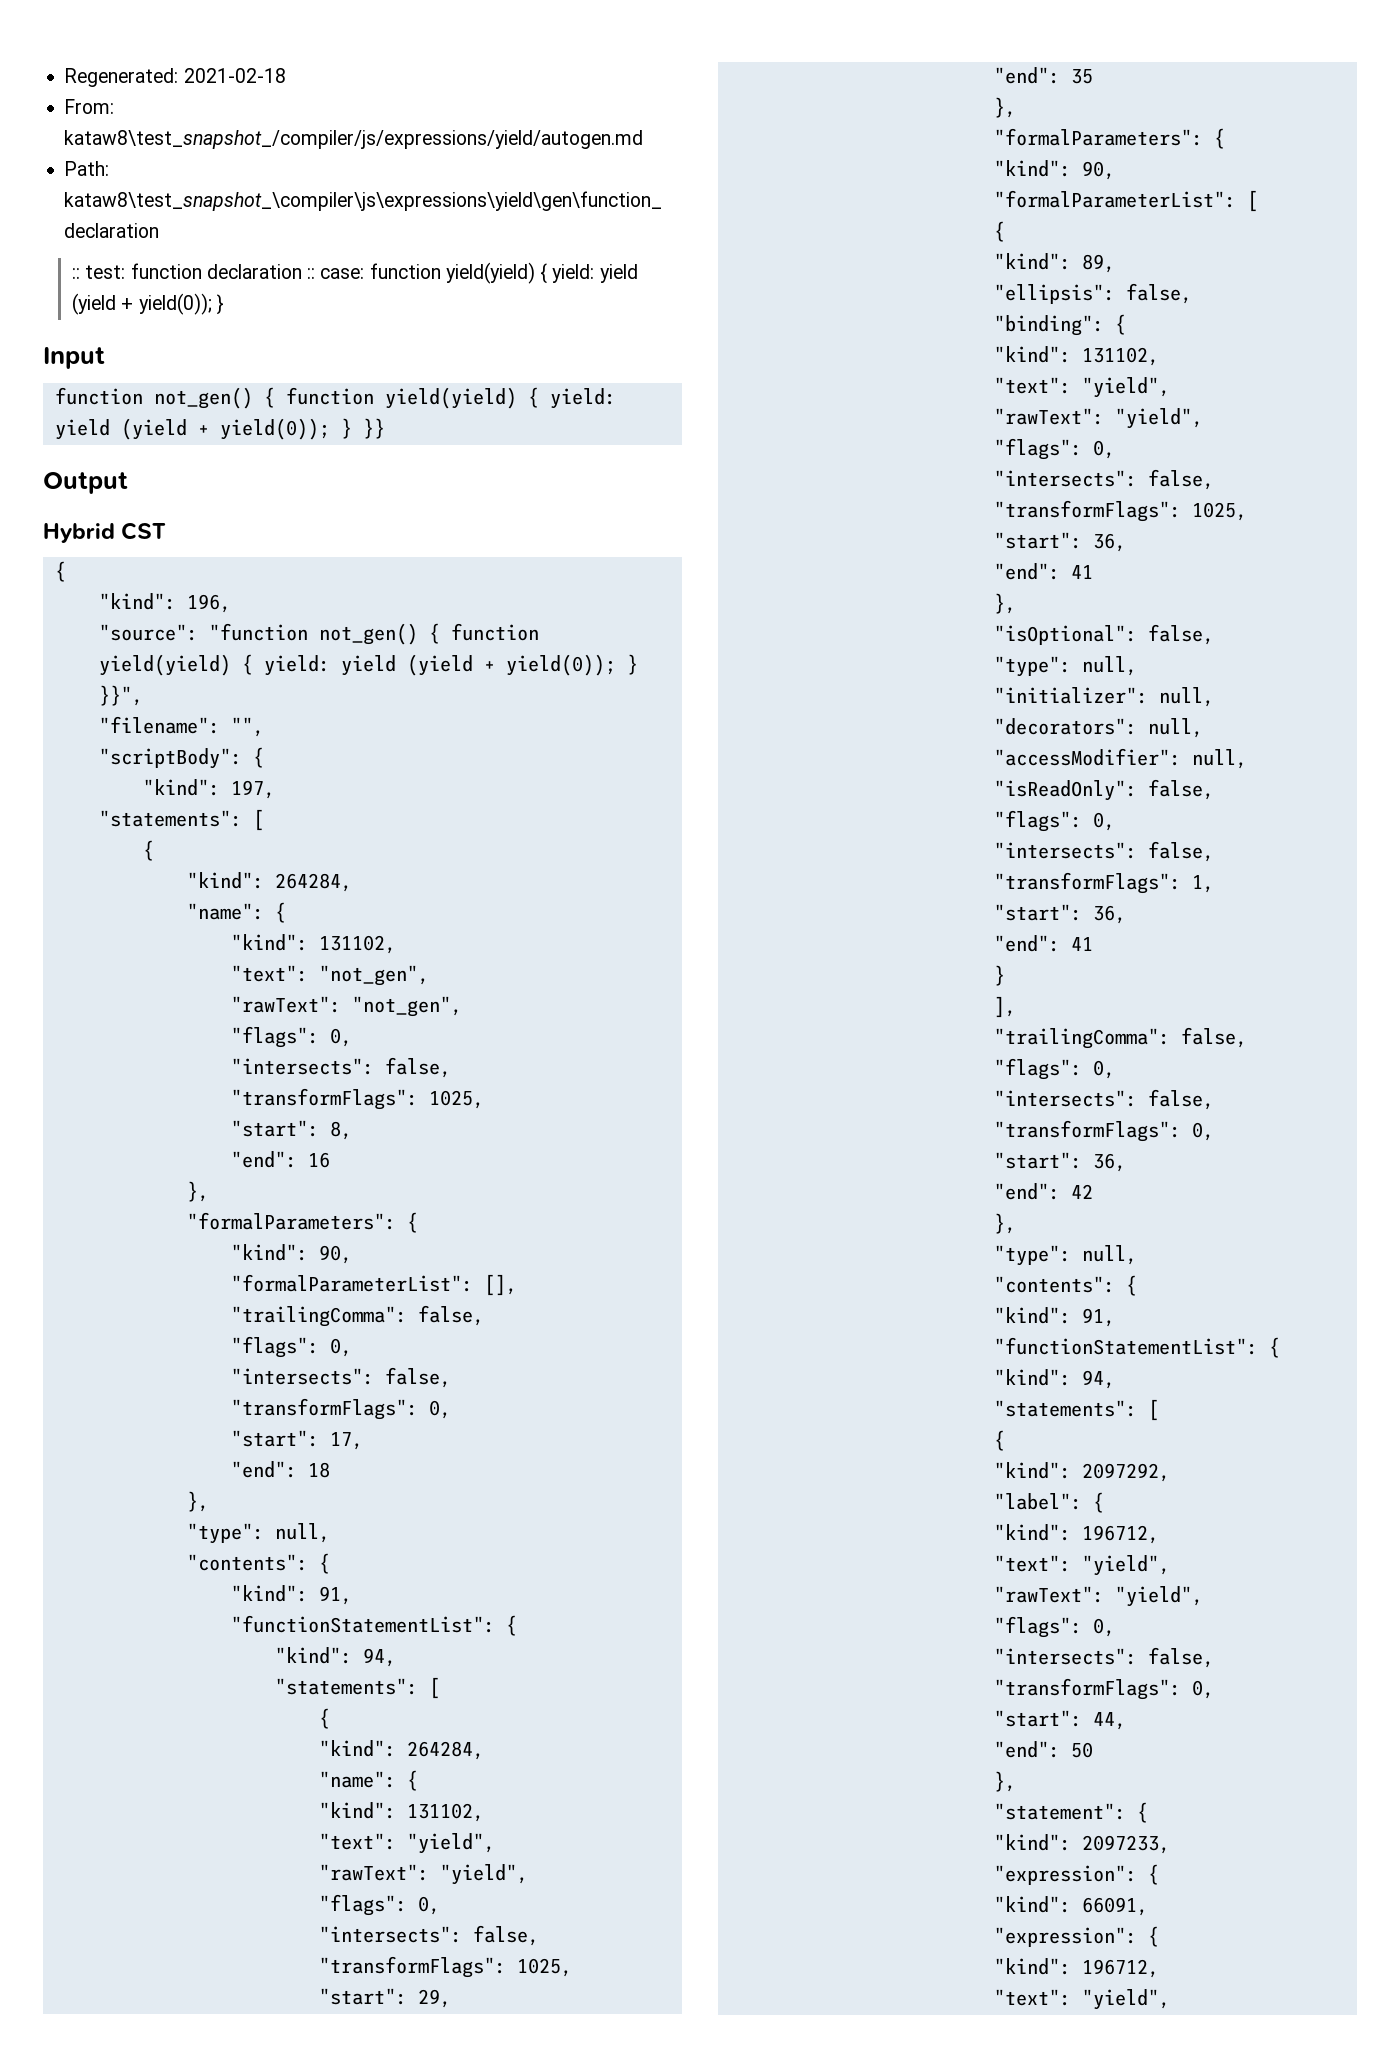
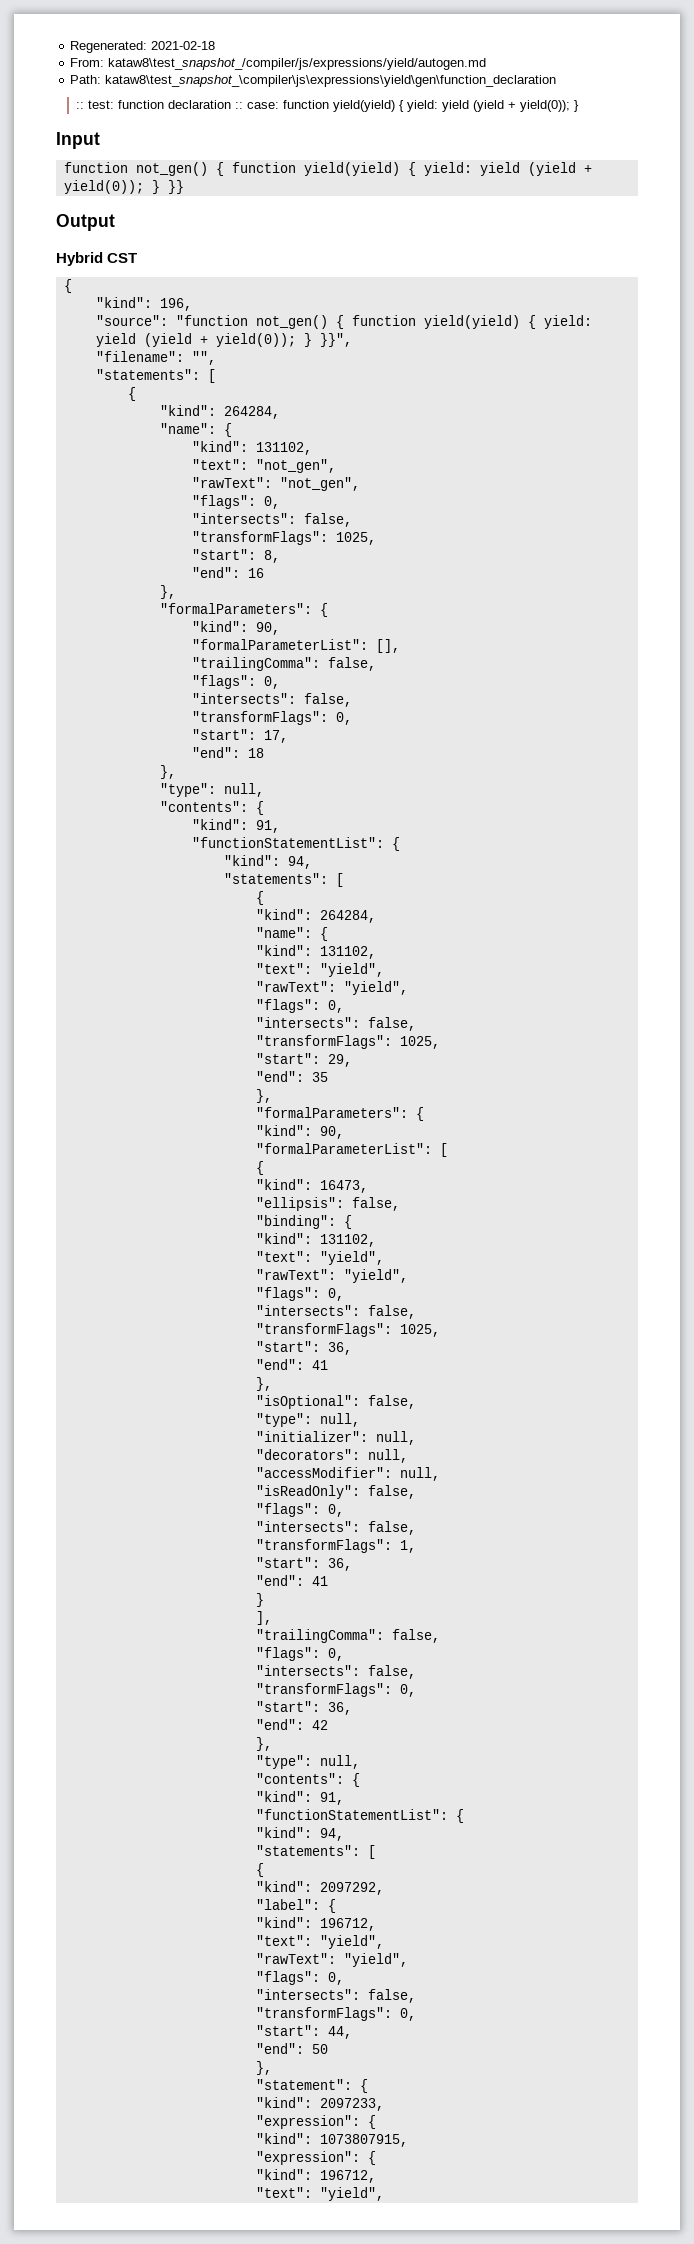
- "scriptBody": {
- "kind": 197,
- "kind": 89,
+ "kind": 16473,
- "kind": 66091,
+ "kind": 1073807915,

